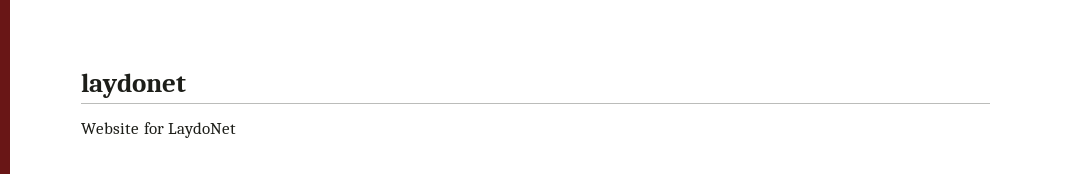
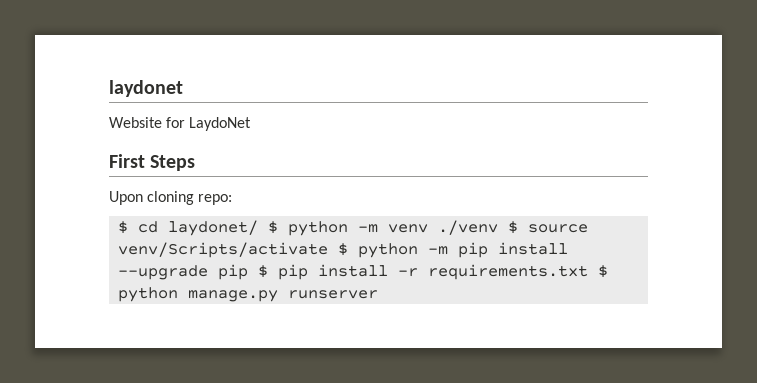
+ First Steps
+ Upon cloning repo:
+ $ cd laydonet/ $ python -m venv ./venv $ source venv/Scripts/activate $ python -m pip install --upgrade pip $ pip install -r requirements.txt $ python manage.py runserver

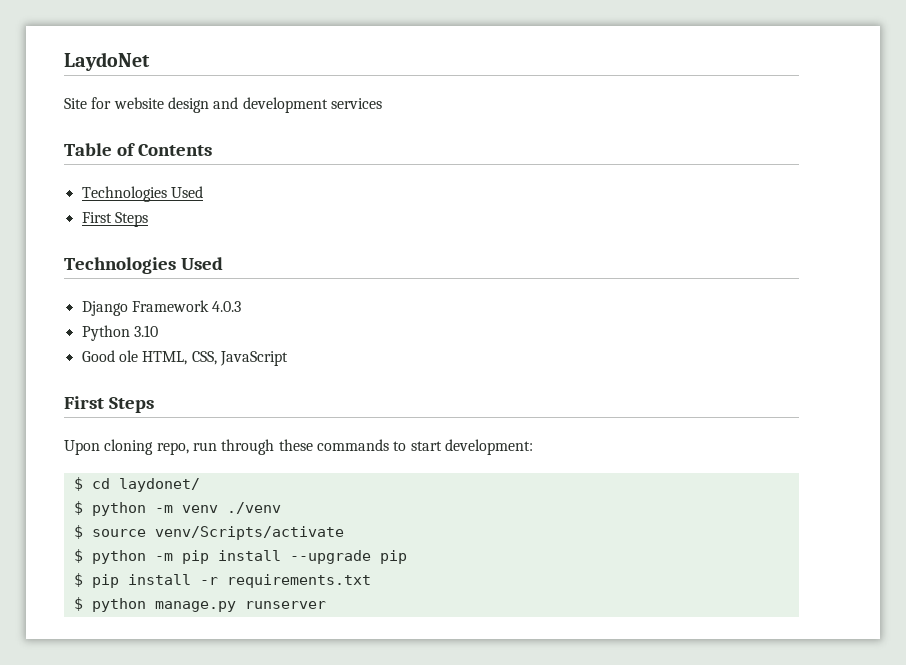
- laydonet
- Website for LaydoNet
+ LaydoNet
+ Site for website design and development services
+ Table of Contents
+ Technologies Used
  First Steps
- Upon cloning repo:
+ Technologies Used
+ Django Framework 4.0.3
+ Python 3.10
+ Good ole HTML, CSS, JavaScript
+ First Steps
+ Upon cloning repo, run through these commands to start development:
- $ cd laydonet/ $ python -m venv ./venv $ source venv/Scripts/activate $ python -m pip install --upgrade pip $ pip install -r requirements.txt $ python manage.py runserver
+ $ cd laydonet/
+ $ python -m venv ./venv
+ $ source venv/Scripts/activate
+ $ python -m pip install --upgrade pip
+ $ pip install -r requirements.txt
+ $ python manage.py runserver

